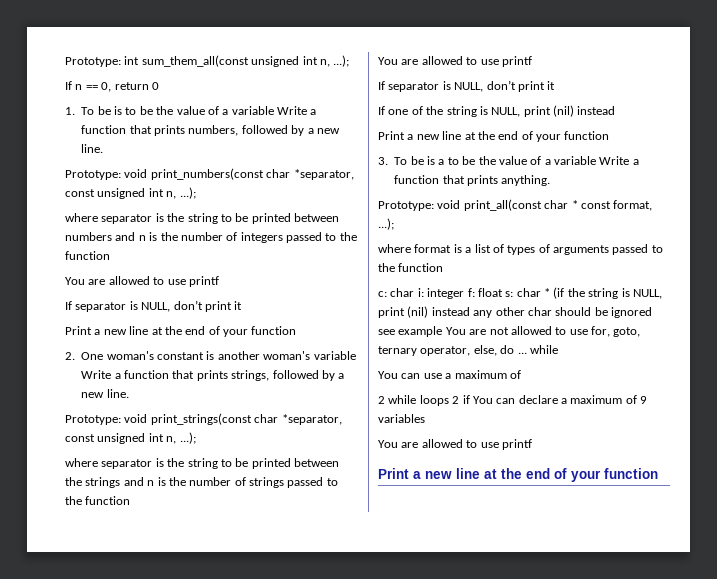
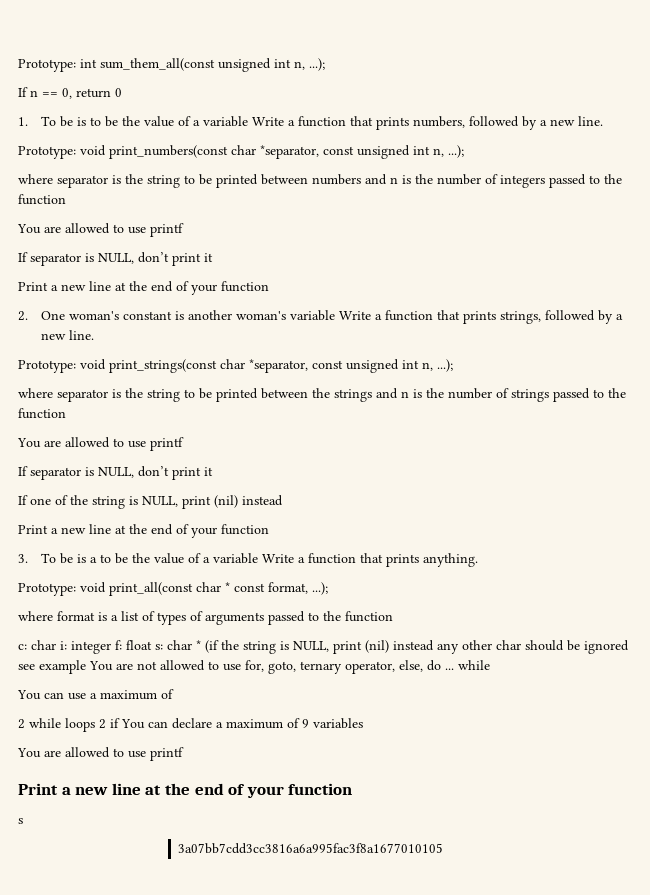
+ s
+ 3a07bb7cdd3cc3816a6a995fac3f8a1677010105

